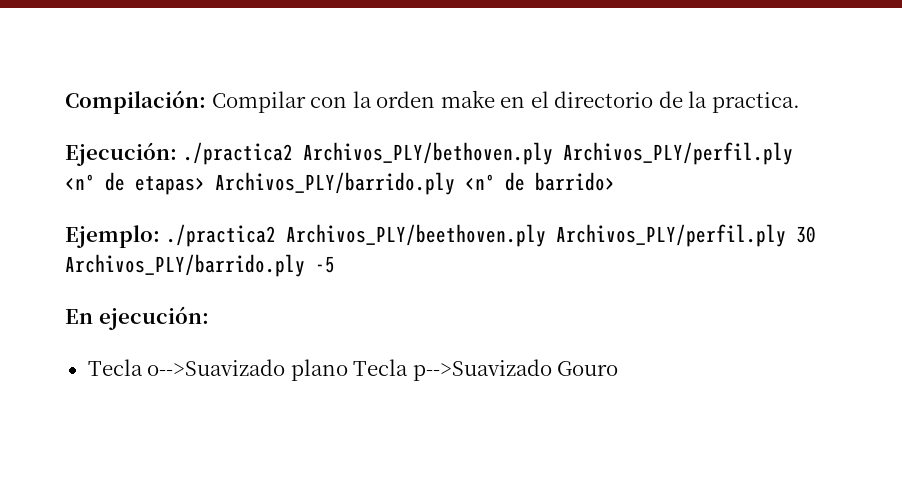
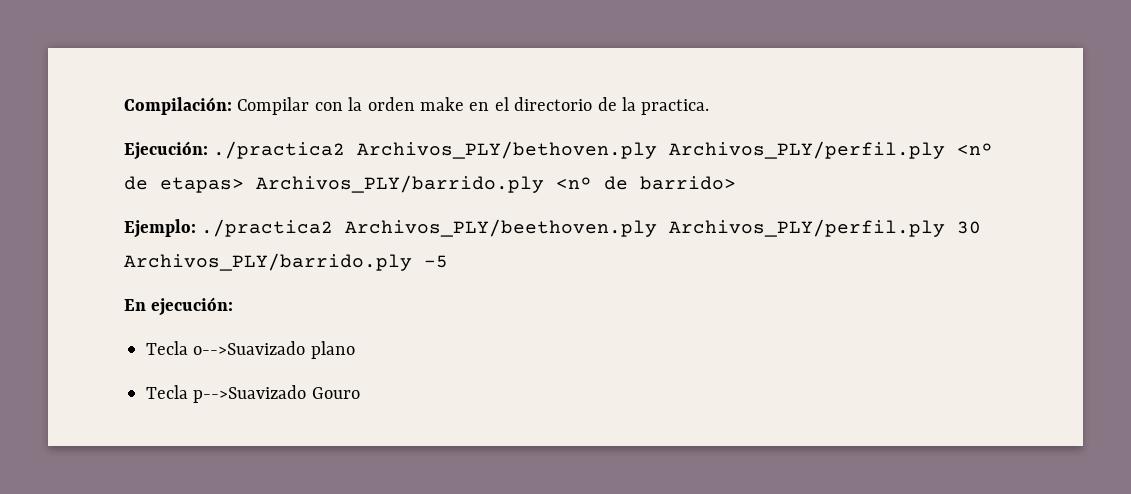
- Tecla o-->Suavizado plano Tecla p-->Suavizado Gouro
+ Tecla o-->Suavizado plano
+ Tecla p-->Suavizado Gouro

